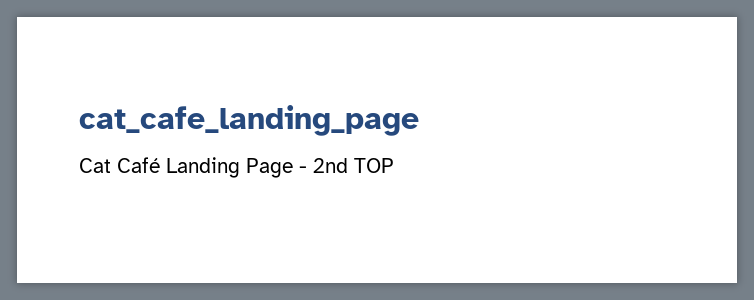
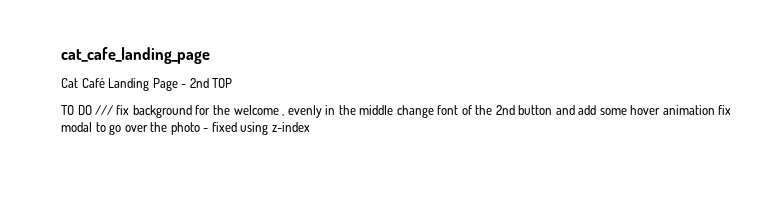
+ TO DO /// fix background for the welcome , evenly in the middle change font of the 2nd button and add some hover animation fix modal to go over the photo - fixed using z-index

